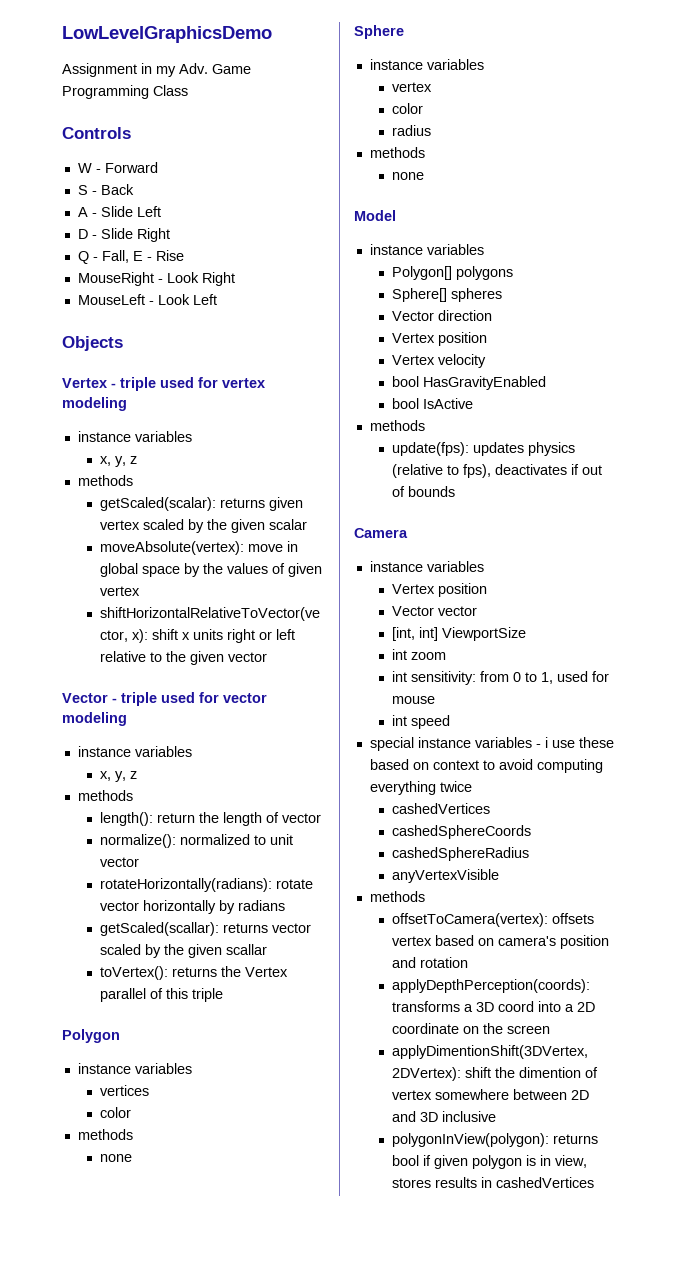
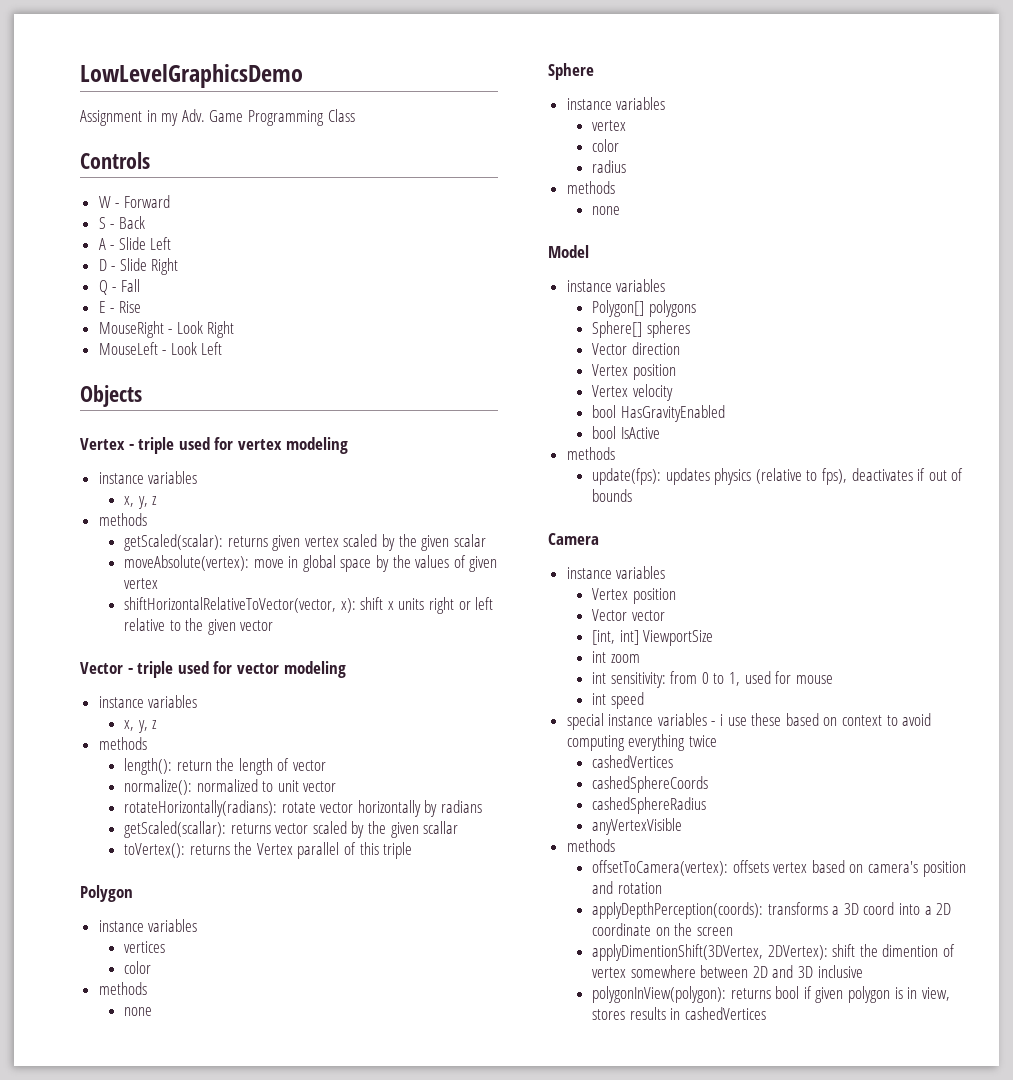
- Q - Fall, E - Rise
+ Q - Fall
+ E - Rise

